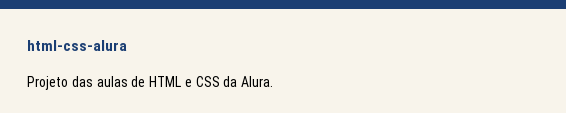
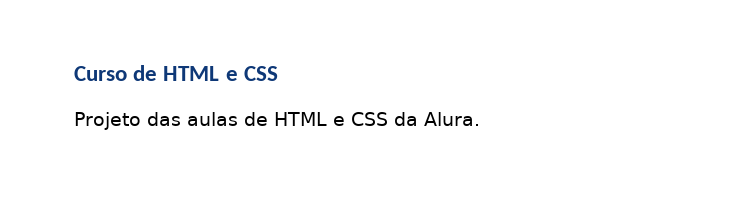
- html-css-alura
+ Curso de HTML e CSS

